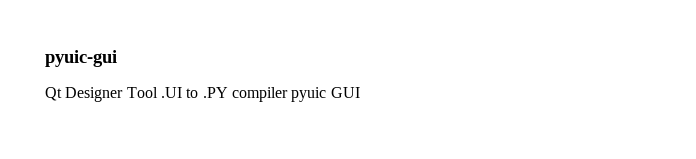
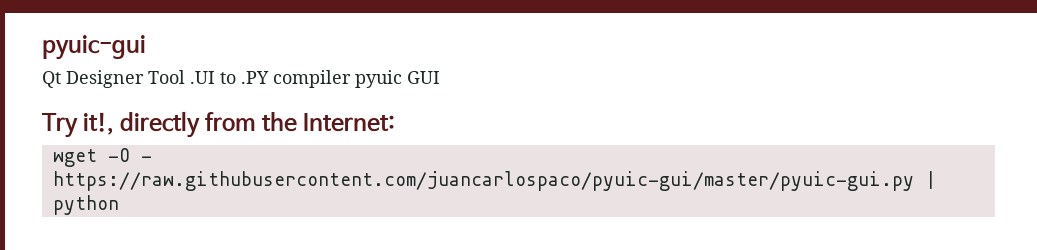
+ Try it!, directly from the Internet:
+ wget -O - https://raw.githubusercontent.com/juancarlospaco/pyuic-gui/master/pyuic-gui.py | python

